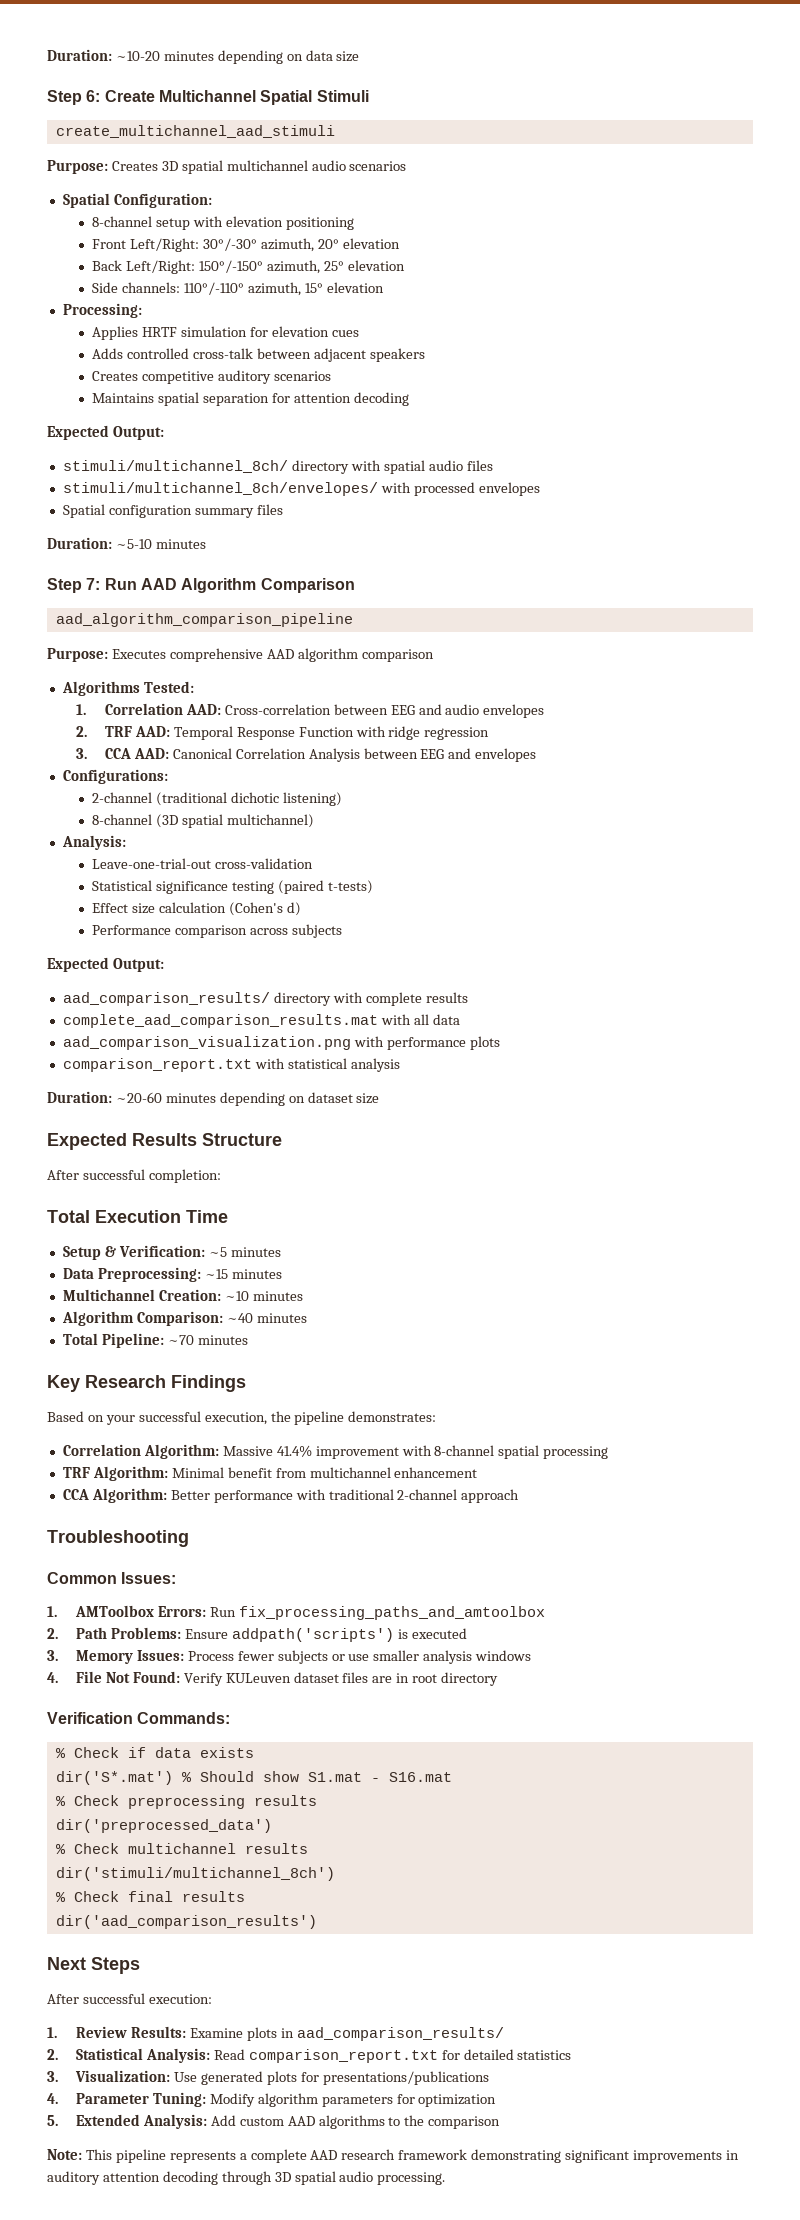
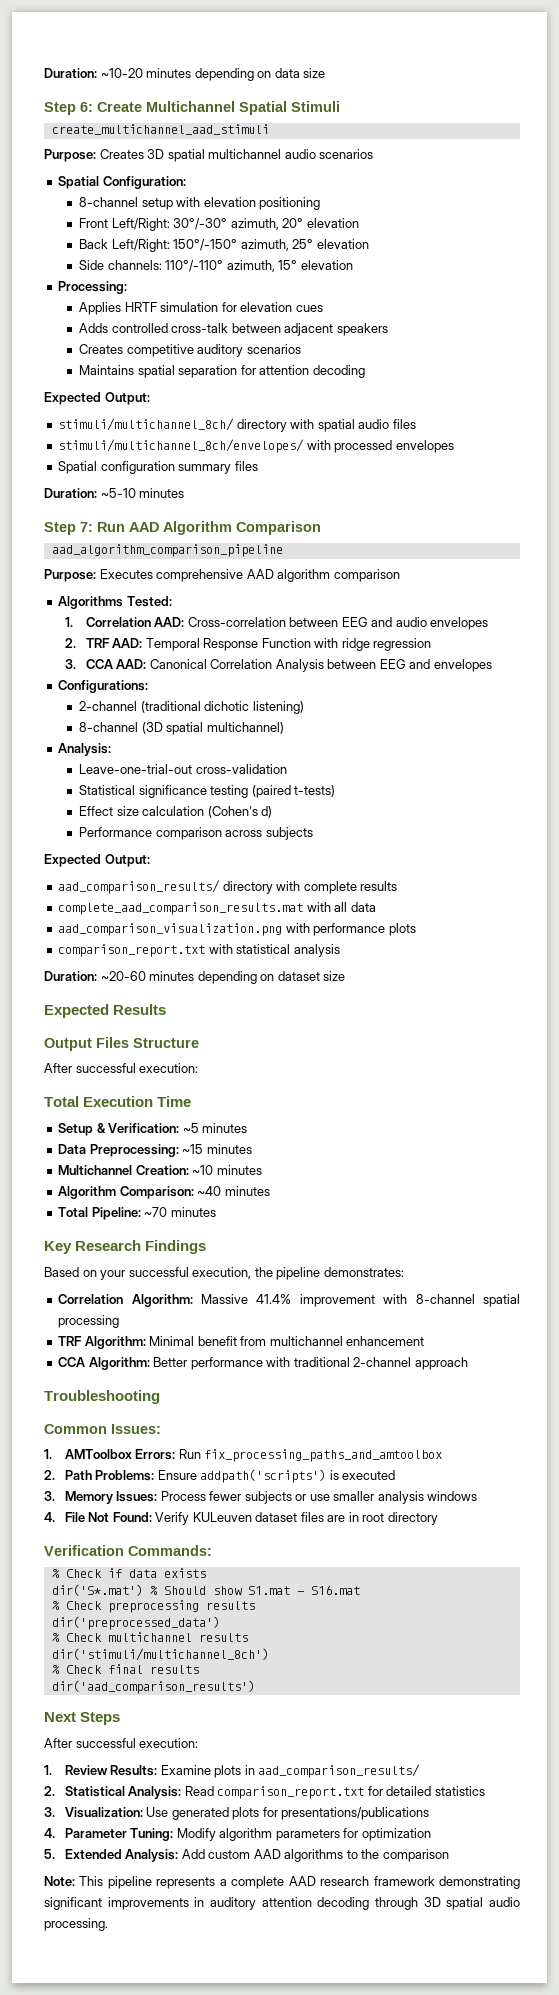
- Expected Results Structure
- After successful completion:
+ Expected Results
+ Output Files Structure
+ After successful execution:

